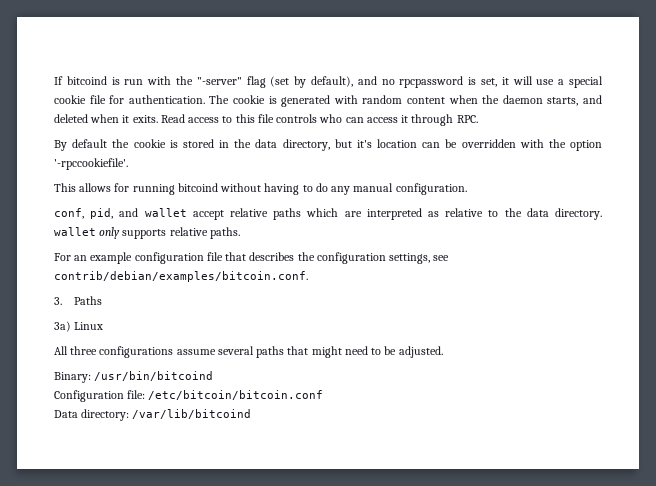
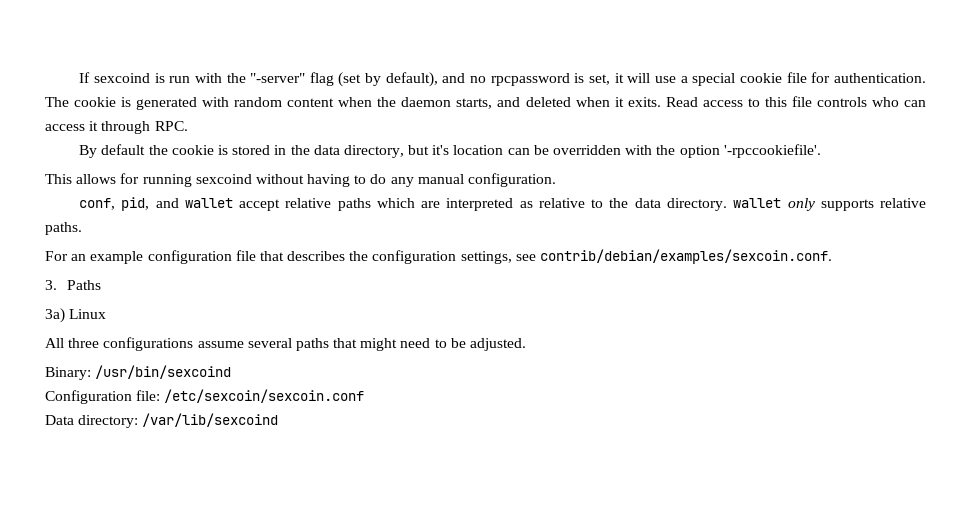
- If bitcoind is run with the "-server" flag (set by default), and no rpcpassword is set, it will use a special cookie file for authentication.
+ If sexcoind is run with the "-server" flag (set by default), and no rpcpassword is set, it will use a special cookie file for authentication.
- This allows for running bitcoind without having to do any manual configuration.
+ This allows for running sexcoind without having to do any manual configuration.
- For an example configuration file that describes the configuration settings, see contrib/debian/examples/bitcoin.conf.
+ For an example configuration file that describes the configuration settings, see contrib/debian/examples/sexcoin.conf.
- Binary: /usr/bin/bitcoind
+ Binary: /usr/bin/sexcoind
- Configuration file: /etc/bitcoin/bitcoin.conf
+ Configuration file: /etc/sexcoin/sexcoin.conf
- Data directory: /var/lib/bitcoind
+ Data directory: /var/lib/sexcoind

